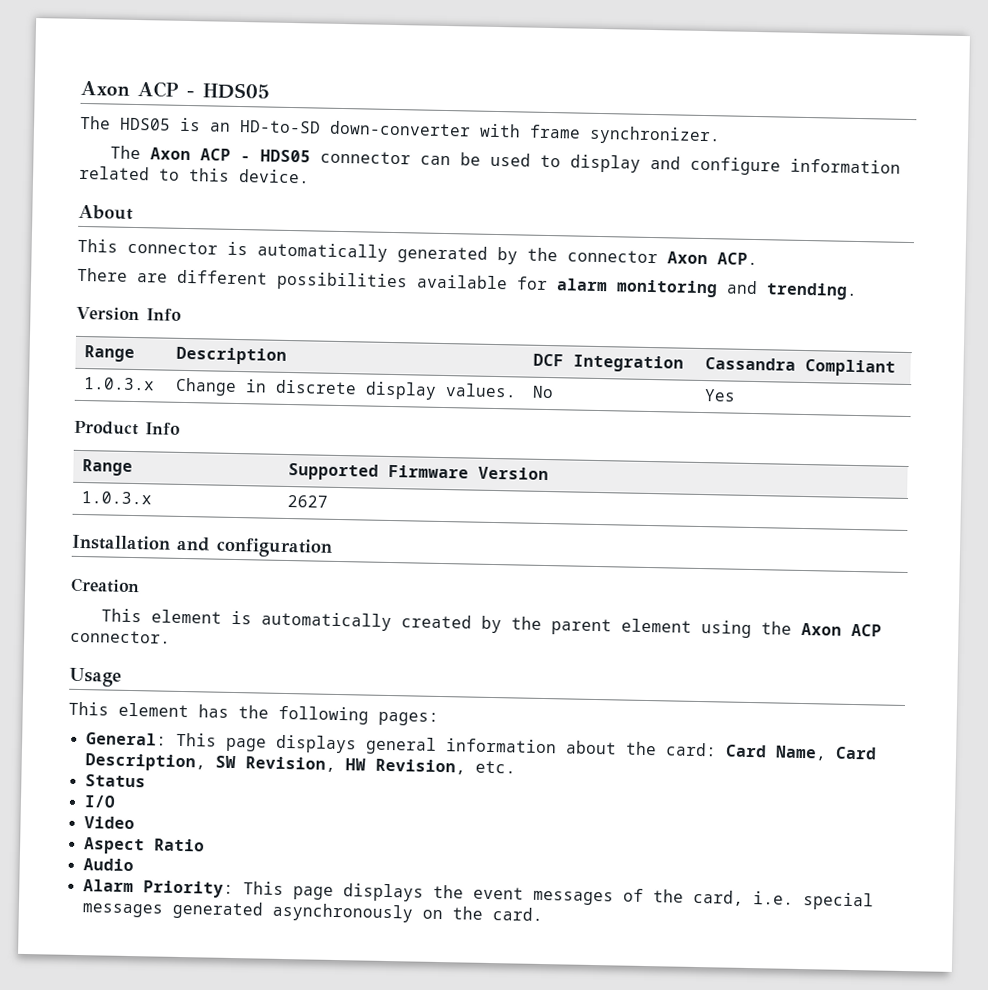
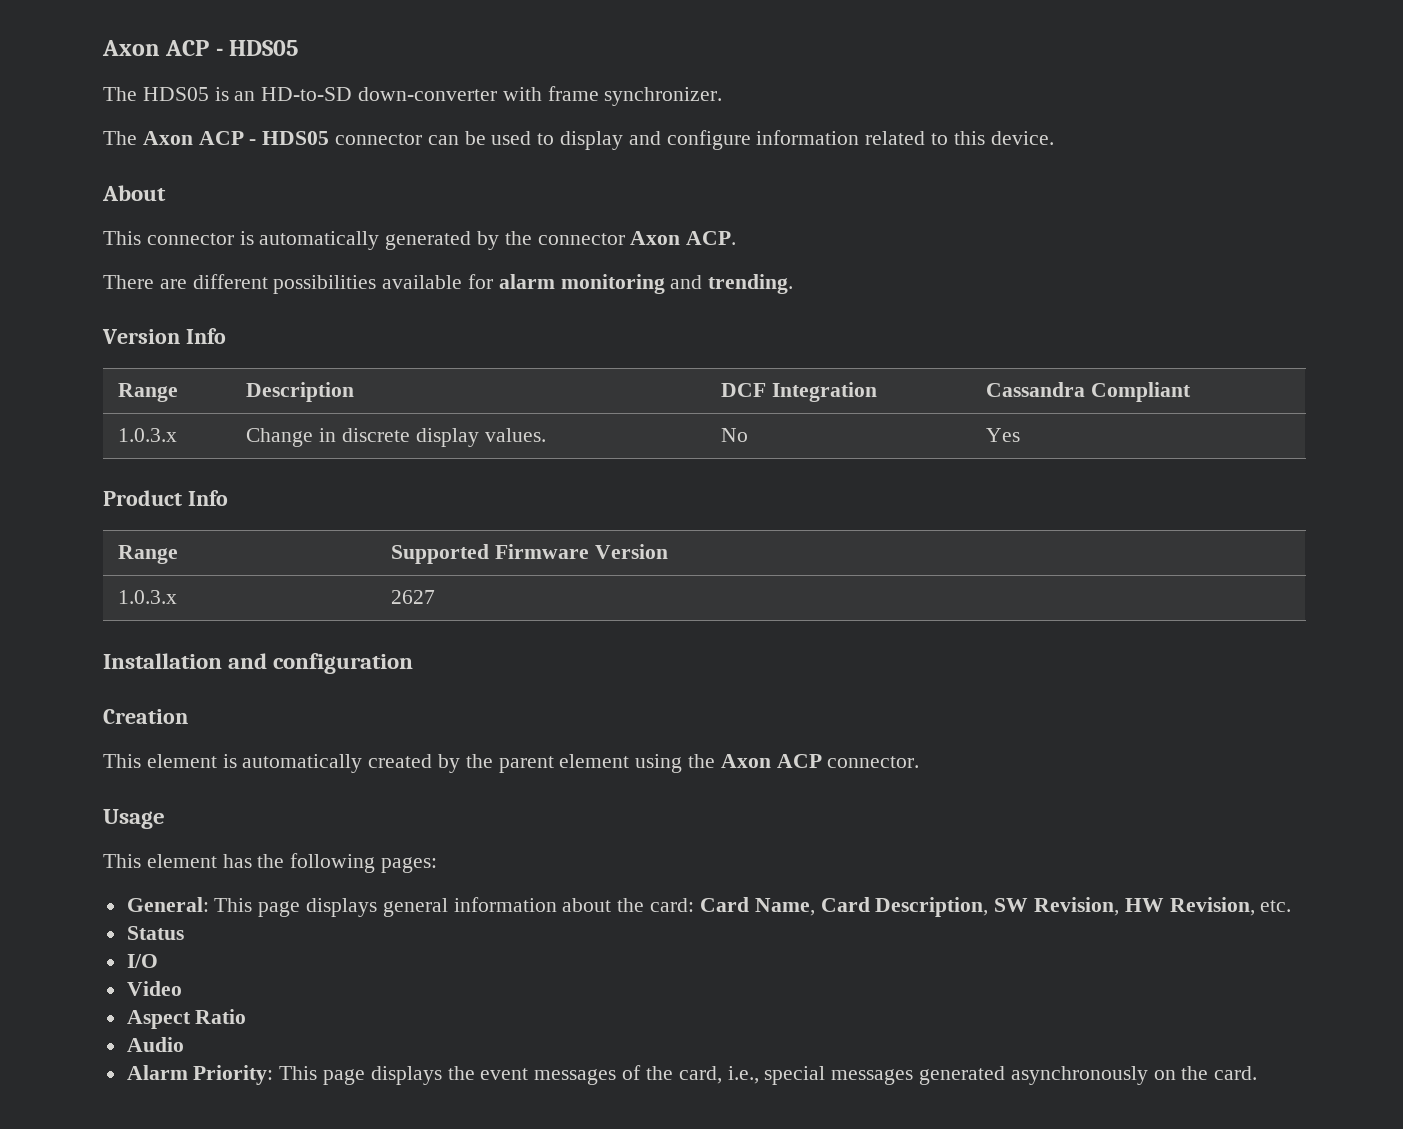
- Alarm Priority: This page displays the event messages of the card, i.e. special messages generated asynchronously on the card.
+ Alarm Priority: This page displays the event messages of the card, i.e., special messages generated asynchronously on the card.

